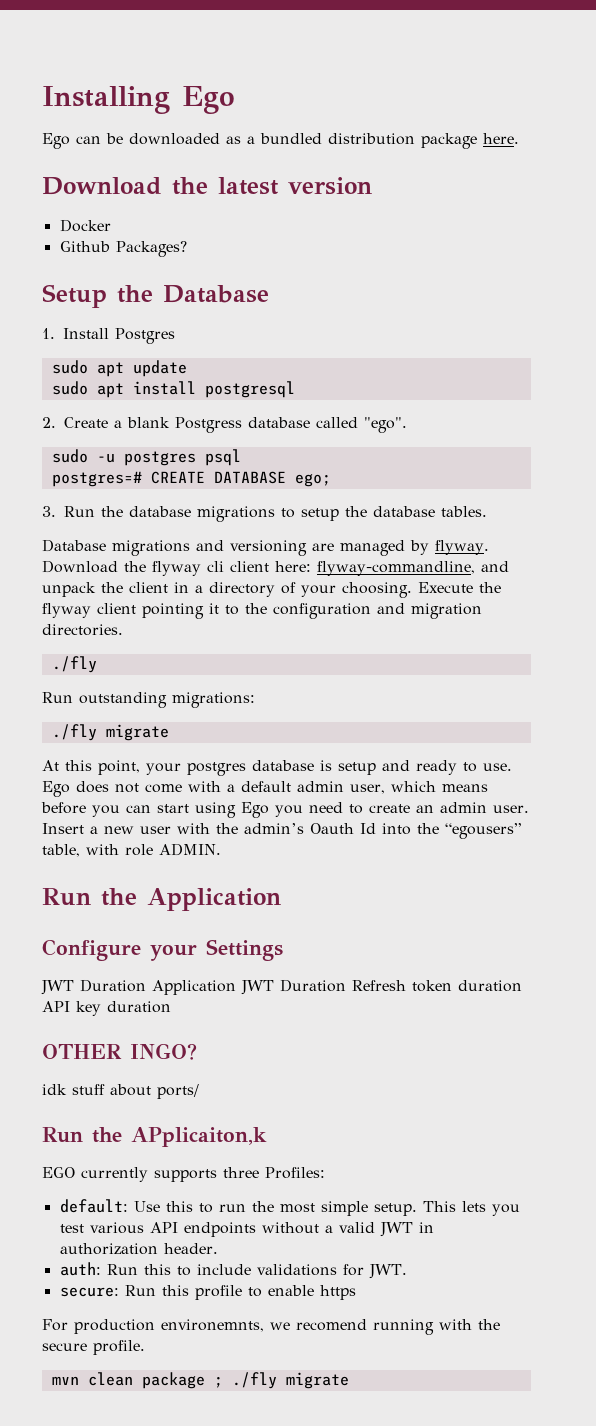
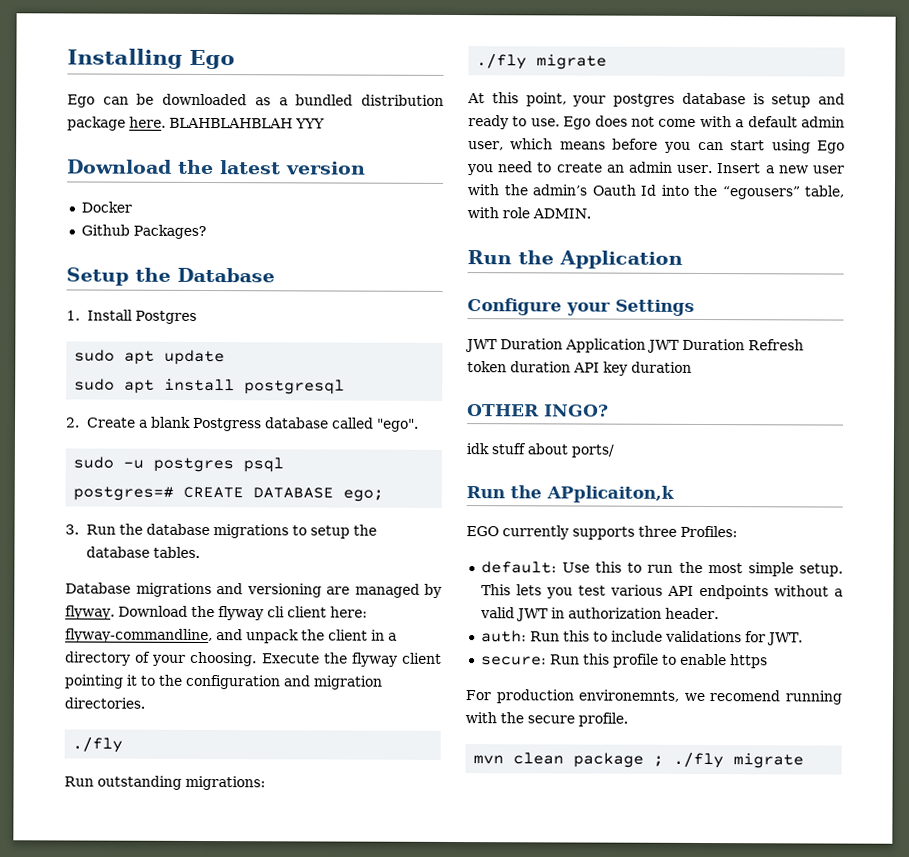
+ BLAHBLAHBLAH YYY

